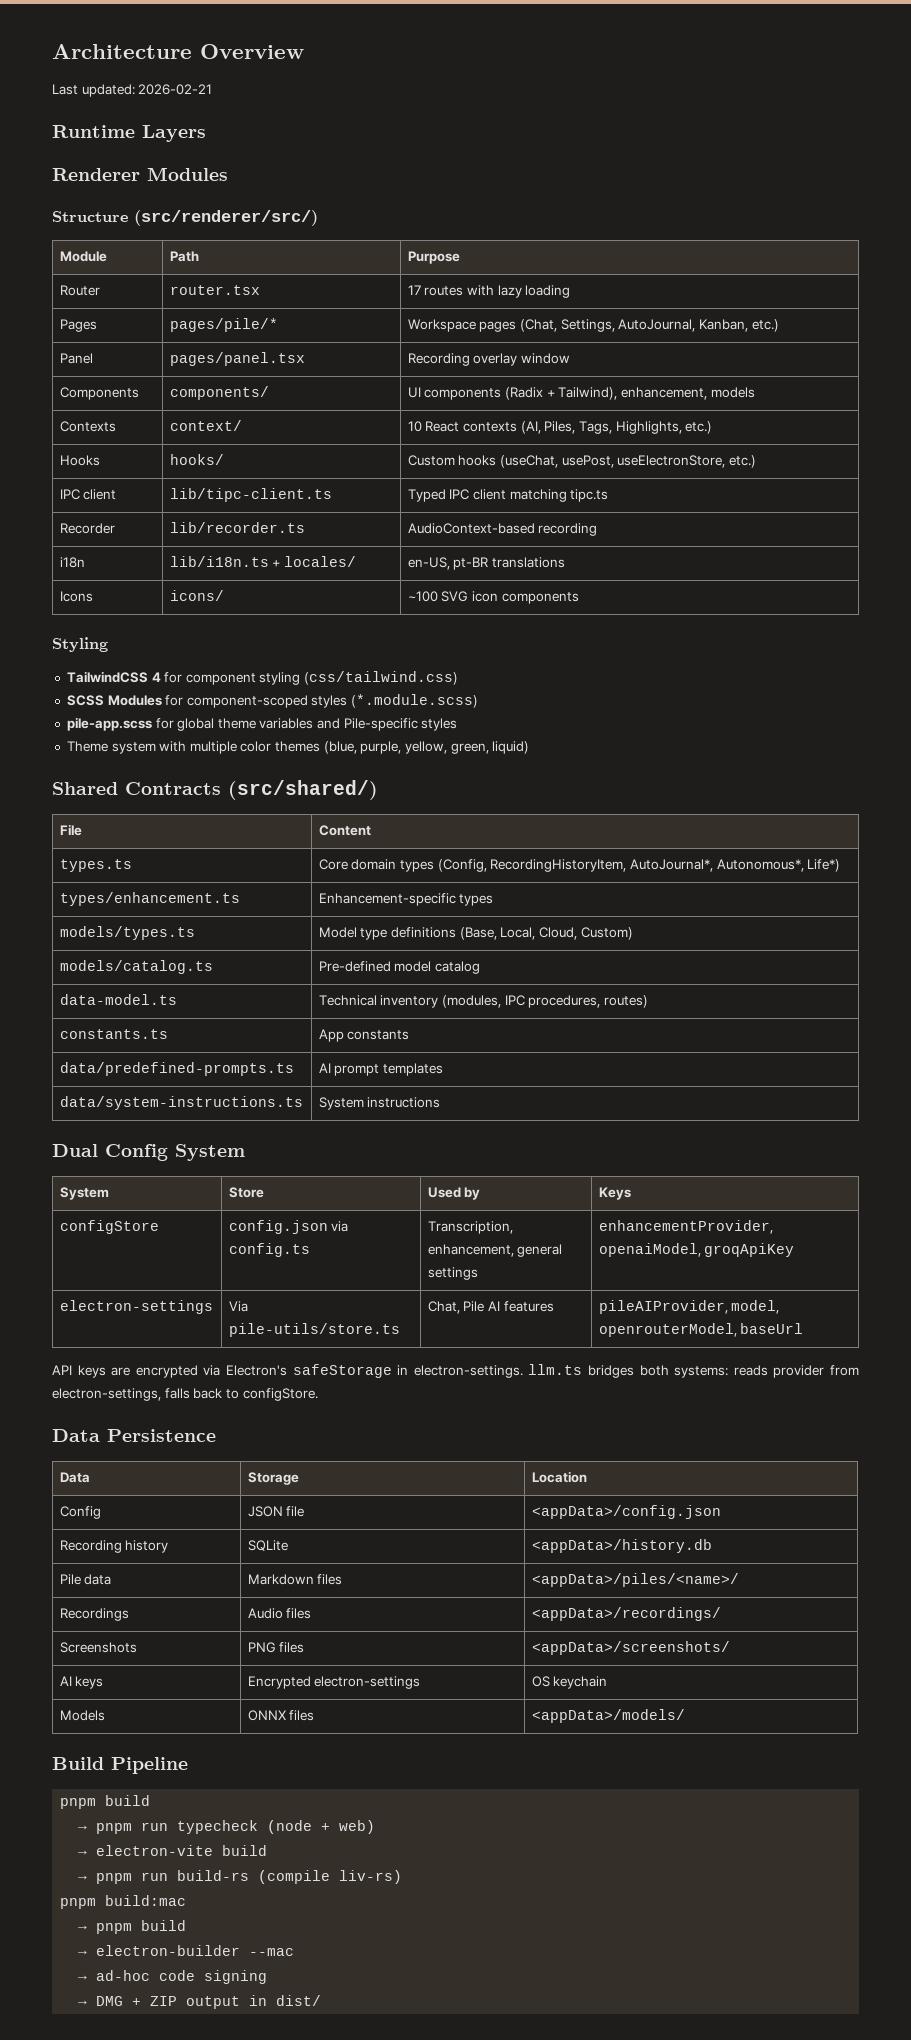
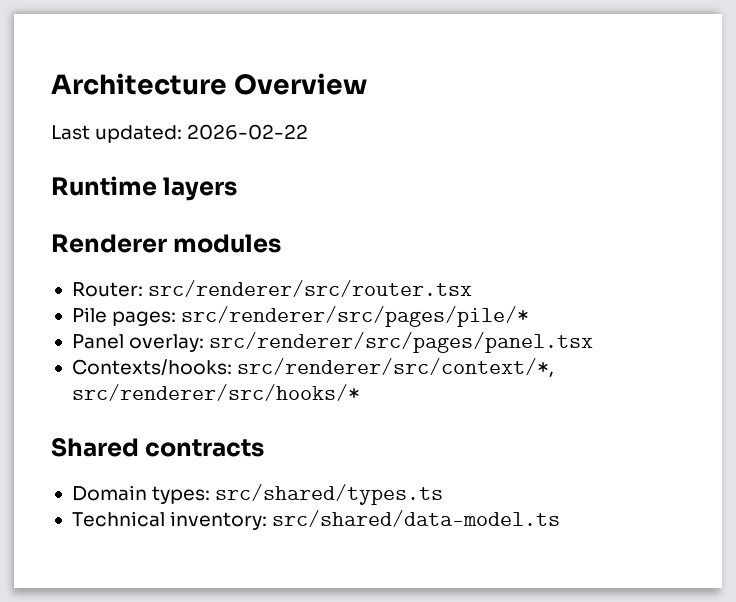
- Last updated: 2026-02-21
+ Last updated: 2026-02-22
- Runtime Layers
+ Runtime layers
- Renderer Modules
- Structure (src/renderer/src/)
- Module | Path | Purpose
- Router | router.tsx | 17 routes with lazy loading
- Pages | pages/pile/* | Workspace pages (Chat, Settings, AutoJournal, Kanban, etc.)
- Panel | pages/panel.tsx | Recording overlay window
- Components | components/ | UI components (Radix + Tailwind), enhancement, models
- Contexts | context/ | 10 React contexts (AI, Piles, Tags, Highlights, etc.)
- Hooks | hooks/ | Custom hooks (useChat, usePost, useElectronStore, etc.)
- IPC client | lib/tipc-client.ts | Typed IPC client matching tipc.ts
- Recorder | lib/recorder.ts | AudioContext-based recording
- i18n | lib/i18n.ts + locales/ | en-US, pt-BR translations
- Icons | icons/ | ~100 SVG icon components
- Styling
- TailwindCSS 4 for component styling (css/tailwind.css)
- SCSS Modules for component-scoped styles (*.module.scss)
- pile-app.scss for global theme variables and Pile-specific styles
- Theme system with multiple color themes (blue, purple, yellow, green, liquid)
- Shared Contracts (src/shared/)
- File | Content
- types.ts | Core domain types (Config, RecordingHistoryItem, AutoJournal*, Autonomous*, Life*)
- types/enhancement.ts | Enhancement-specific types
- models/types.ts | Model type definitions (Base, Local, Cloud, Custom)
- models/catalog.ts | Pre-defined model catalog
- data-model.ts | Technical inventory (modules, IPC procedures, routes)
- constants.ts | App constants
- data/predefined-prompts.ts | AI prompt templates
- data/system-instructions.ts | System instructions
- Dual Config System
- System | Store | Used by | Keys
- configStore | config.json via config.ts | Transcription, enhancement, general settings | enhancementProvider, openaiModel, groqApiKey
- electron-settings | Via pile-utils/store.ts | Chat, Pile AI features | pileAIProvider, model, openrouterModel, baseUrl
- API keys are encrypted via Electron's safeStorage in electron-settings. llm.ts bridges both systems: reads provider from electron-settings, falls back to configStore.
- Data Persistence
- Data | Storage | Location
- Config | JSON file | <appData>/config.json
- Recording history | SQLite | <appData>/history.db
- Pile data | Markdown files | <appData>/piles/<name>/
- Recordings | Audio files | <appData>/recordings/
- Screenshots | PNG files | <appData>/screenshots/
- AI keys | Encrypted electron-settings | OS keychain
- Models | ONNX files | <appData>/models/
- Build Pipeline
- pnpm build
- → pnpm run typecheck (node + web)
- → electron-vite build
- → pnpm run build-rs (compile liv-rs)
- pnpm build:mac
- → pnpm build
- → electron-builder --mac
- → ad-hoc code signing
- → DMG + ZIP output in dist/
+ Renderer modules
+ Router: src/renderer/src/router.tsx
+ Pile pages: src/renderer/src/pages/pile/*
+ Panel overlay: src/renderer/src/pages/panel.tsx
+ Contexts/hooks: src/renderer/src/context/*, src/renderer/src/hooks/*
+ Shared contracts
+ Domain types: src/shared/types.ts
+ Technical inventory: src/shared/data-model.ts

